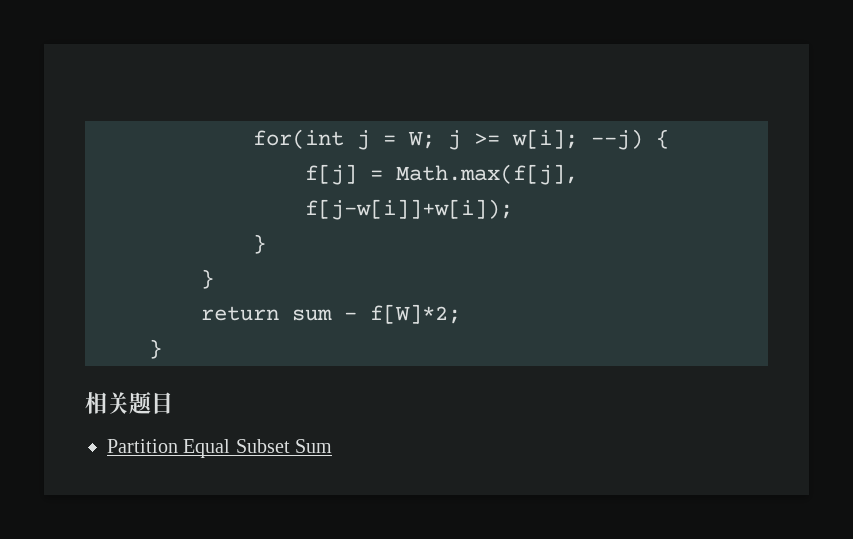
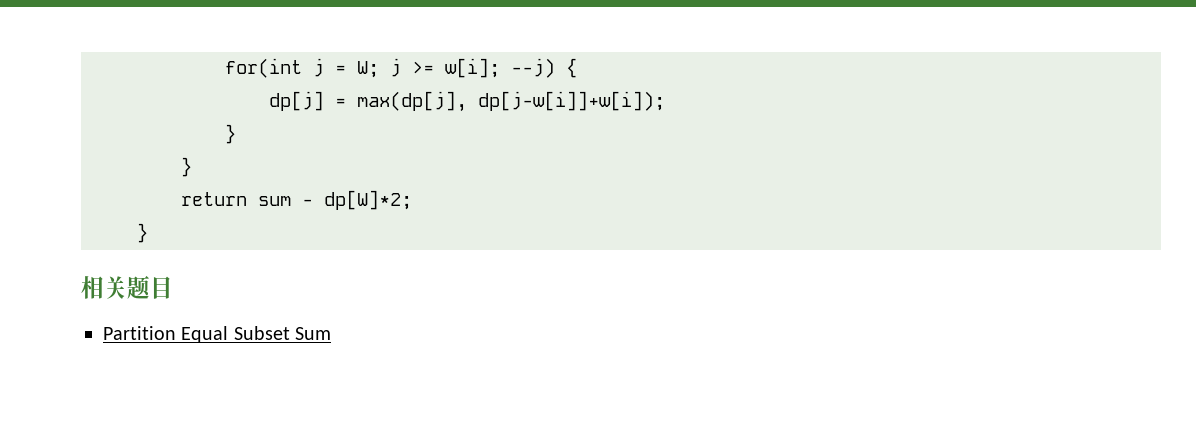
- f[j] = Math.max(f[j], f[j-w[i]]+w[i]);
+ dp[j] = max(dp[j], dp[j-w[i]]+w[i]);
- return sum - f[W]*2;
+ return sum - dp[W]*2;

